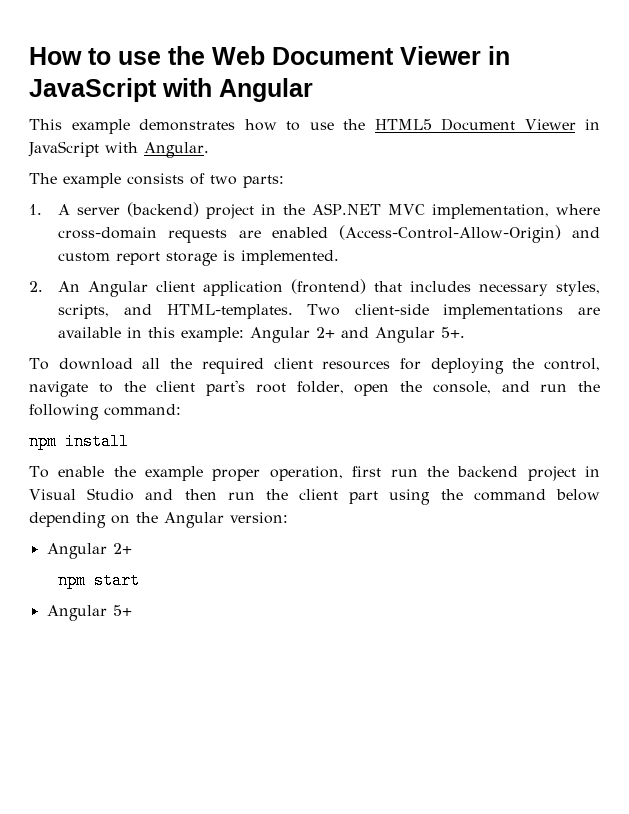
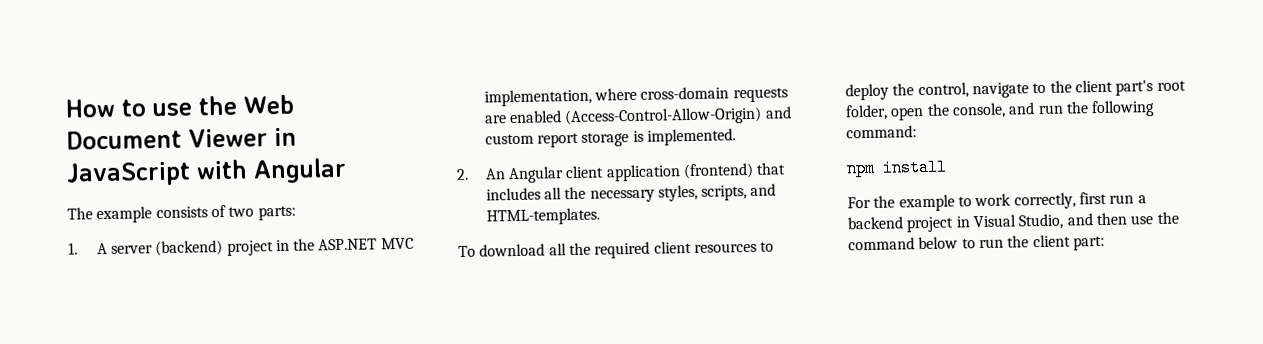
- This example demonstrates how to use the HTML5 Document Viewer in JavaScript with Angular.
- 2. An Angular client application (frontend) that includes necessary styles, scripts, and HTML-templates. Two client-side implementations are available in this example: Angular 2+ and Angular 5+.
+ 2. An Angular client application (frontend) that includes all the necessary styles, scripts, and HTML-templates.
- To download all the required client resources for deploying the control, navigate to the client part's root folder, open the console, and run the following command:
+ To download all the required client resources to deploy the control, navigate to the client part's root folder, open the console, and run the following command:
- To enable the example proper operation, first run the backend project in Visual Studio and then run the client part using the command below depending on the Angular version:
- Angular 2+
- npm start
- Angular 5+
+ For the example to work correctly, first run a backend project in Visual Studio, and then use the command below to run the client part:

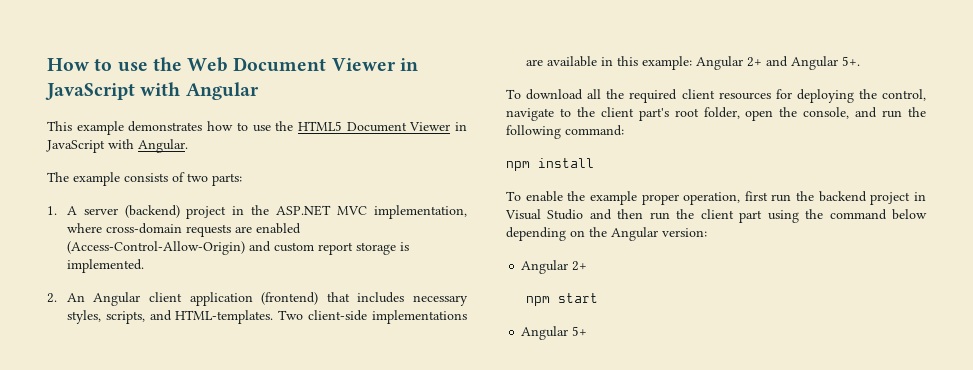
+ This example demonstrates how to use the HTML5 Document Viewer in JavaScript with Angular.
- 2. An Angular client application (frontend) that includes all the necessary styles, scripts, and HTML-templates.
+ 2. An Angular client application (frontend) that includes necessary styles, scripts, and HTML-templates. Two client-side implementations are available in this example: Angular 2+ and Angular 5+.
- To download all the required client resources to deploy the control, navigate to the client part's root folder, open the console, and run the following command:
+ To download all the required client resources for deploying the control, navigate to the client part's root folder, open the console, and run the following command:
- For the example to work correctly, first run a backend project in Visual Studio, and then use the command below to run the client part:
+ To enable the example proper operation, first run the backend project in Visual Studio and then run the client part using the command below depending on the Angular version:
+ Angular 2+
+ npm start
+ Angular 5+

